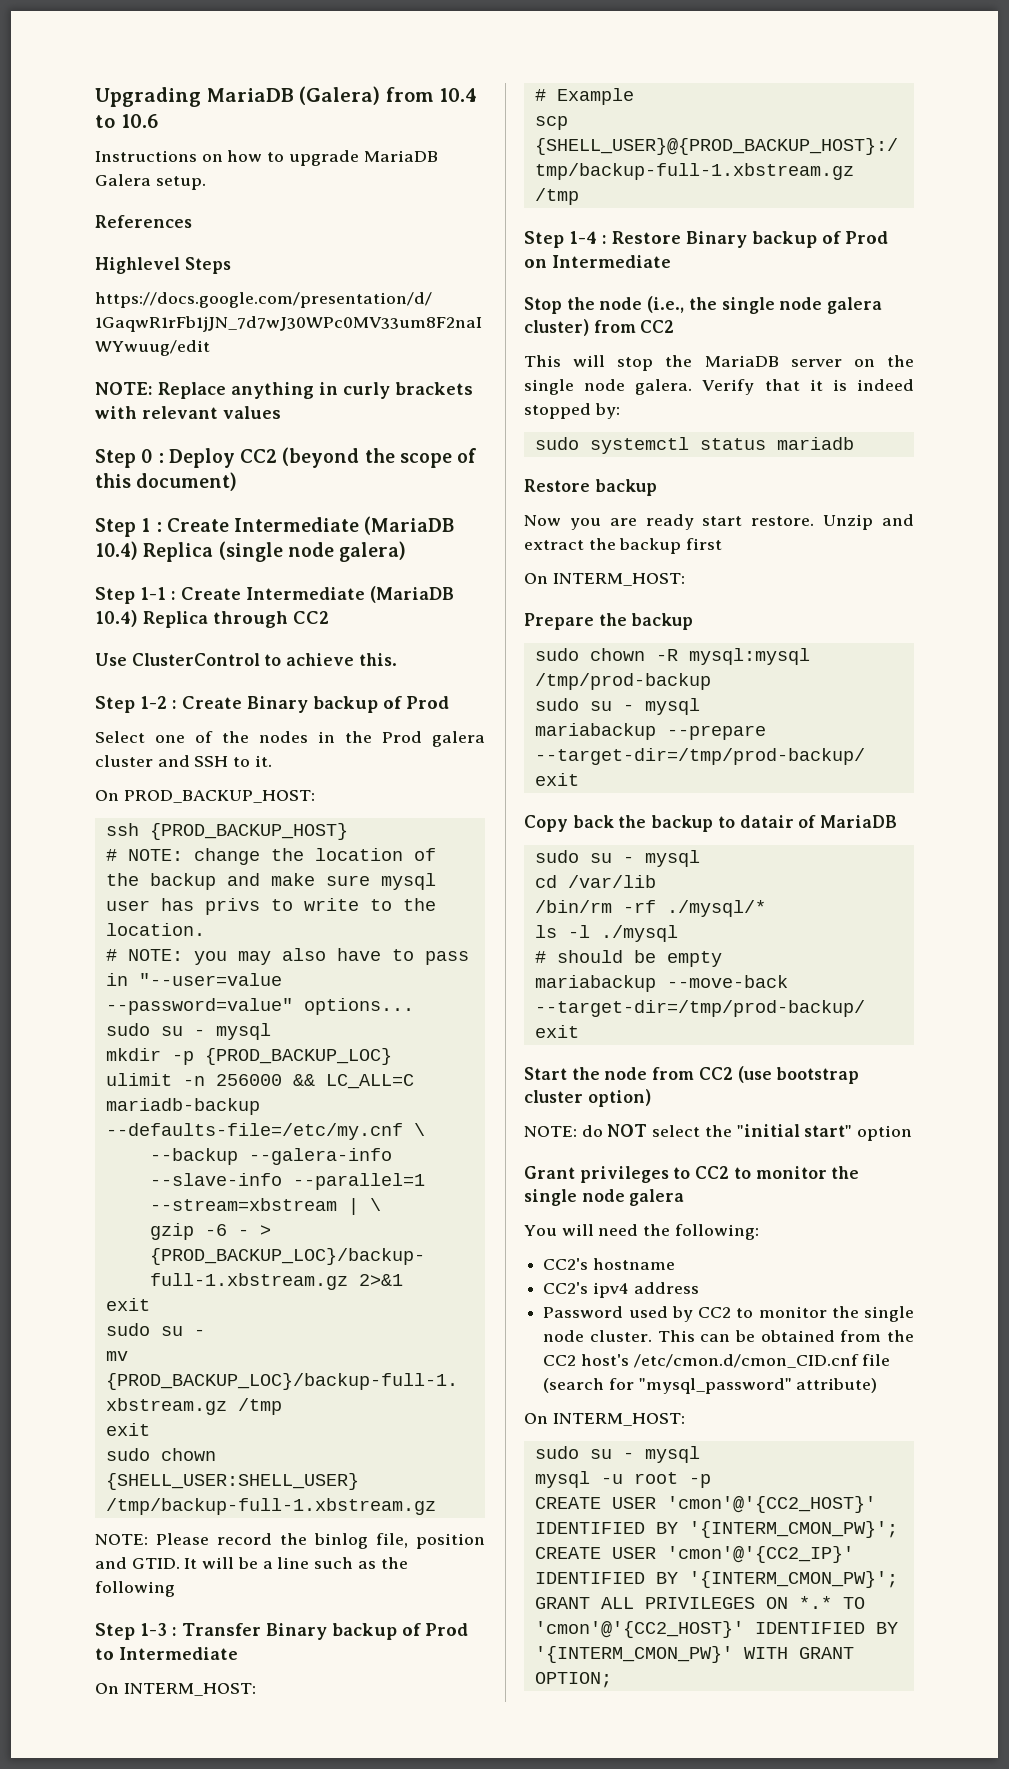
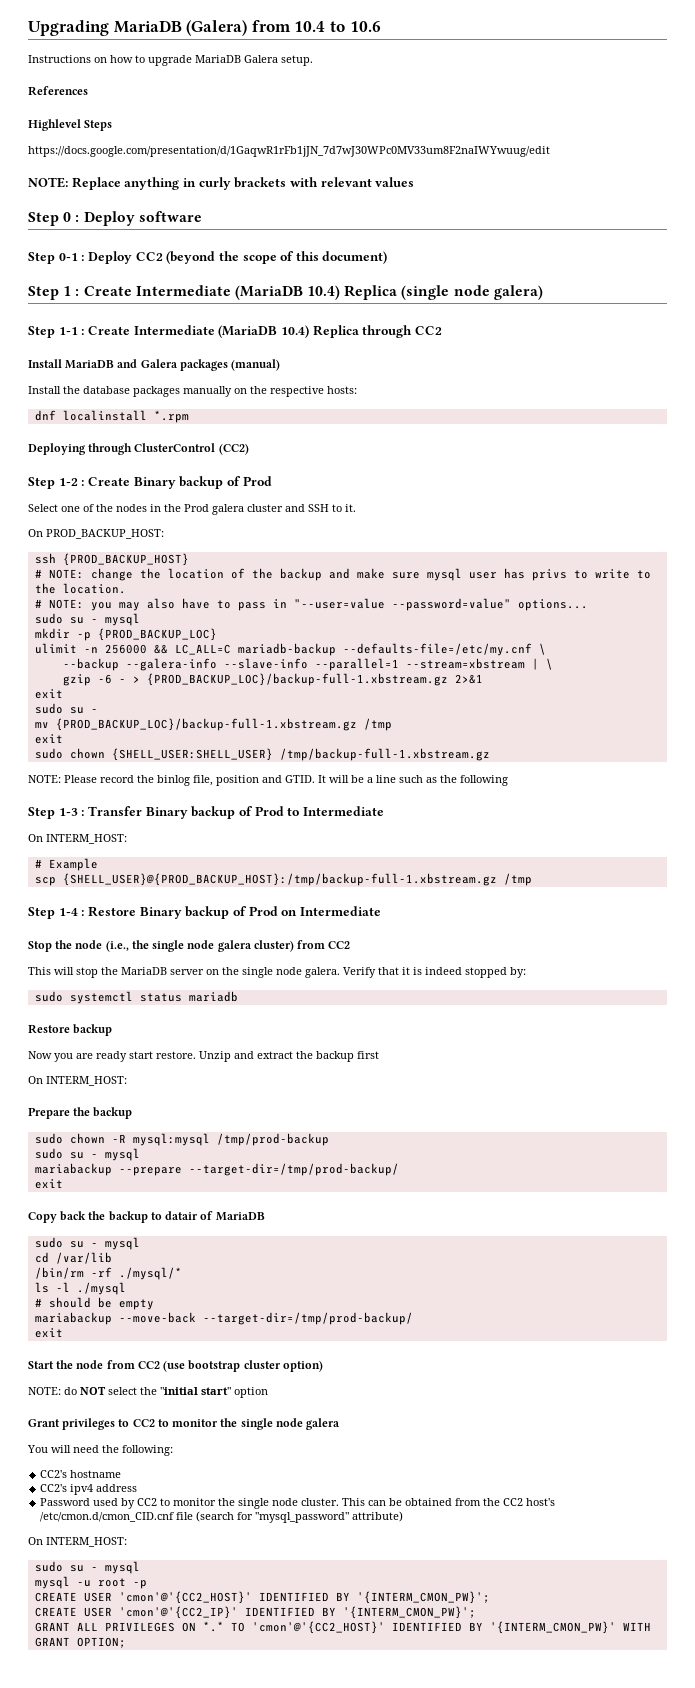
- Step 0 : Deploy CC2 (beyond the scope of this document)
+ Step 0 : Deploy software
+ Step 0-1 : Deploy CC2 (beyond the scope of this document)
- Use ClusterControl to achieve this.
+ Install MariaDB and Galera packages (manual)
+ Install the database packages manually on the respective hosts:
+ dnf localinstall *.rpm
+ Deploying through ClusterControl (CC2)

